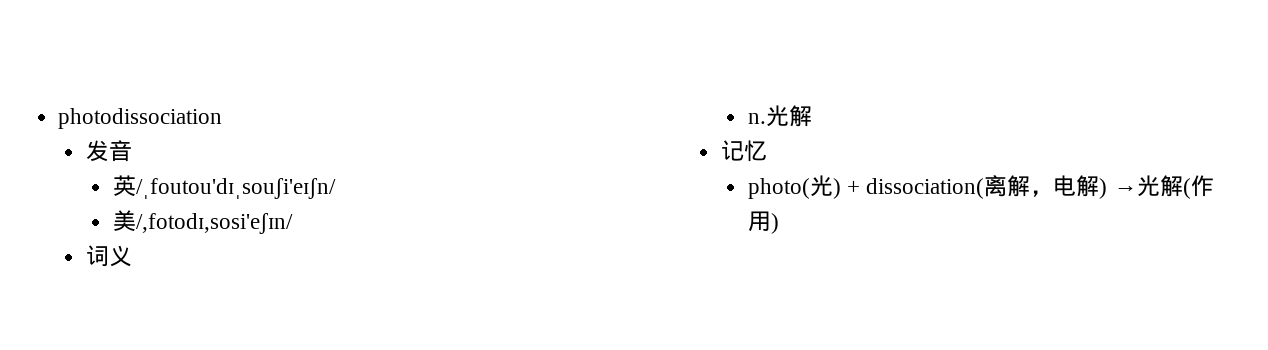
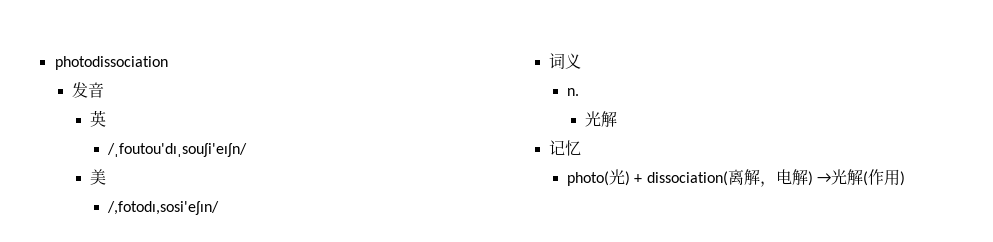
- 英/ˌfoutou'dɪˌsouʃi'eɪʃn/
+ 英
+ /ˌfoutou'dɪˌsouʃi'eɪʃn/
- 美/,fotodɪ,sosi'eʃɪn/
+ 美
+ /,fotodɪ,sosi'eʃɪn/
- n.光解
+ n.
+ 光解

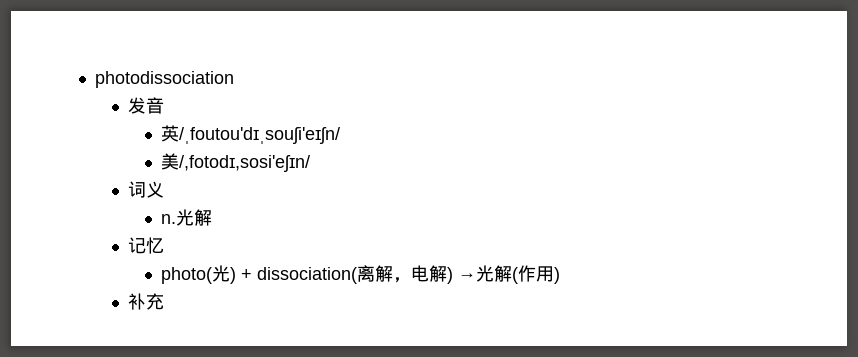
- 英
- /ˌfoutou'dɪˌsouʃi'eɪʃn/
+ 英/ˌfoutou'dɪˌsouʃi'eɪʃn/
- 美
- /,fotodɪ,sosi'eʃɪn/
+ 美/,fotodɪ,sosi'eʃɪn/
- n.
- 光解
+ n.光解
+ 补充

